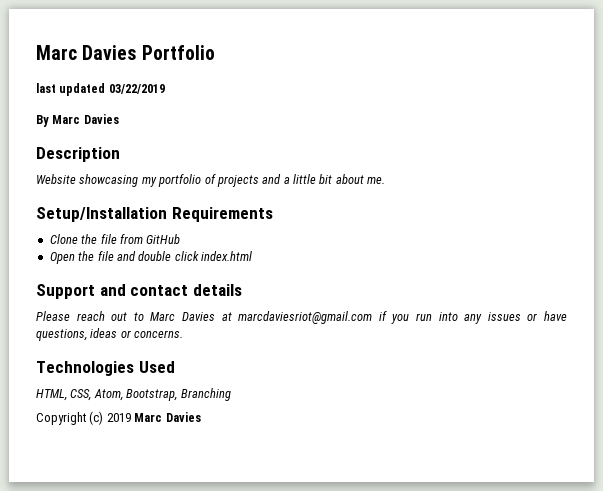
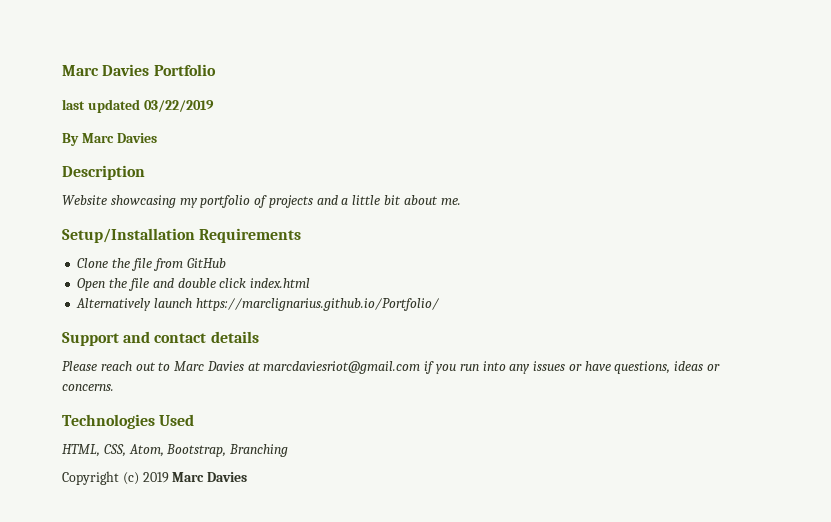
+ Alternatively launch https://marclignarius.github.io/Portfolio/

